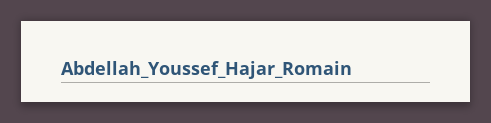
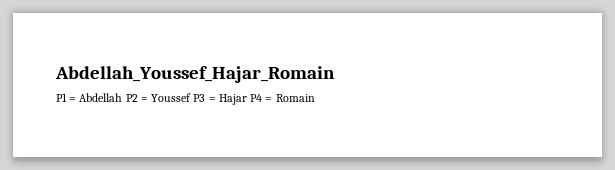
+ P1 = Abdellah P2 = Youssef P3 = Hajar P4 = Romain

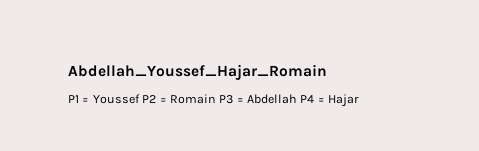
- P1 = Abdellah P2 = Youssef P3 = Hajar P4 = Romain
+ P1 = Youssef P2 = Romain P3 = Abdellah P4 = Hajar

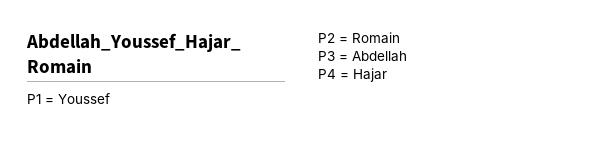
- P1 = Youssef P2 = Romain P3 = Abdellah P4 = Hajar
+ P1 = Youssef
+ P2 = Romain
+ P3 = Abdellah
+ P4 = Hajar

